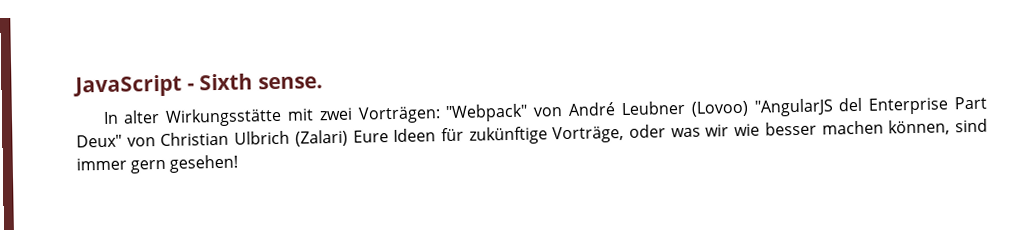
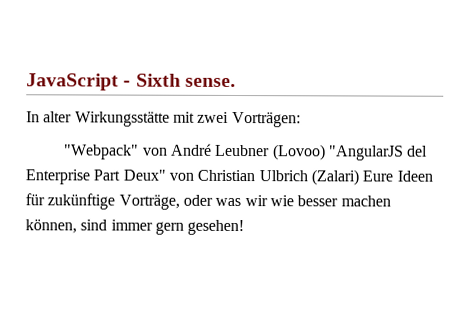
- In alter Wirkungsstätte mit zwei Vorträgen: "Webpack" von André Leubner (Lovoo) "AngularJS del Enterprise Part Deux" von Christian Ulbrich (Zalari) Eure Ideen für zukünftige Vorträge, oder was wir wie besser machen können, sind immer gern gesehen!
+ In alter Wirkungsstätte mit zwei Vorträgen:
+ "Webpack" von André Leubner (Lovoo) "AngularJS del Enterprise Part Deux" von Christian Ulbrich (Zalari) Eure Ideen für zukünftige Vorträge, oder was wir wie besser machen können, sind immer gern gesehen!

